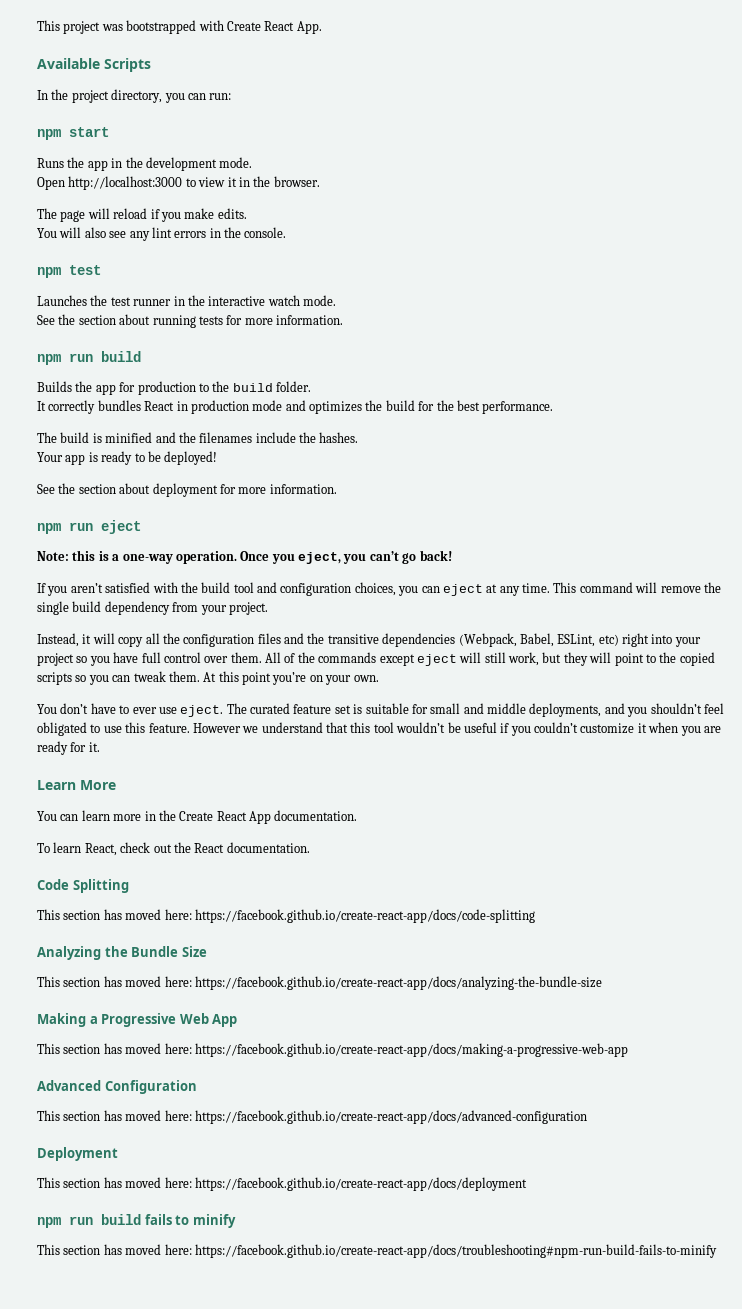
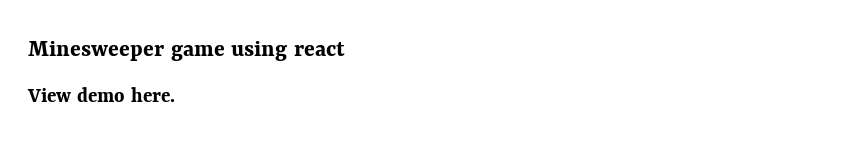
- This project was bootstrapped with Create React App.
- Available Scripts
- In the project directory, you can run:
- npm start
- Runs the app in the development mode.
- Open http://localhost:3000 to view it in the browser.
- The page will reload if you make edits.
- You will also see any lint errors in the console.
- npm test
- Launches the test runner in the interactive watch mode.
- See the section about running tests for more information.
- npm run build
- Builds the app for production to the build folder.
- It correctly bundles React in production mode and optimizes the build for the best performance.
- The build is minified and the filenames include the hashes.
- Your app is ready to be deployed!
- See the section about deployment for more information.
- npm run eject
- Note: this is a one-way operation. Once you eject, you can’t go back!
- If you aren’t satisfied with the build tool and configuration choices, you can eject at any time. This command will remove the single build dependency from your project.
- Instead, it will copy all the configuration files and the transitive dependencies (Webpack, Babel, ESLint, etc) right into your project so you have full control over them. All of the commands except eject will still work, but they will point to the copied scripts so you can tweak them. At this point you’re on your own.
- You don’t have to ever use eject. The curated feature set is suitable for small and middle deployments, and you shouldn’t feel obligated to use this feature. However we understand that this tool wouldn’t be useful if you couldn’t customize it when you are ready for it.
- Learn More
- You can learn more in the Create React App documentation.
- To learn React, check out the React documentation.
- Code Splitting
- This section has moved here: https://facebook.github.io/create-react-app/docs/code-splitting
- Analyzing the Bundle Size
- This section has moved here: https://facebook.github.io/create-react-app/docs/analyzing-the-bundle-size
- Making a Progressive Web App
- This section has moved here: https://facebook.github.io/create-react-app/docs/making-a-progressive-web-app
- Advanced Configuration
- This section has moved here: https://facebook.github.io/create-react-app/docs/advanced-configuration
- Deployment
- This section has moved here: https://facebook.github.io/create-react-app/docs/deployment
- npm run build fails to minify
- This section has moved here: https://facebook.github.io/create-react-app/docs/troubleshooting#npm-run-build-fails-to-minify
+ Minesweeper game using react
+ View demo here.

